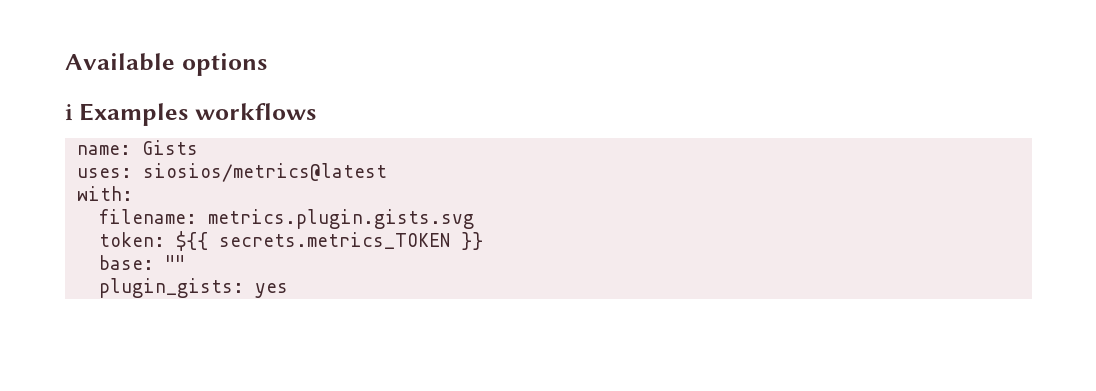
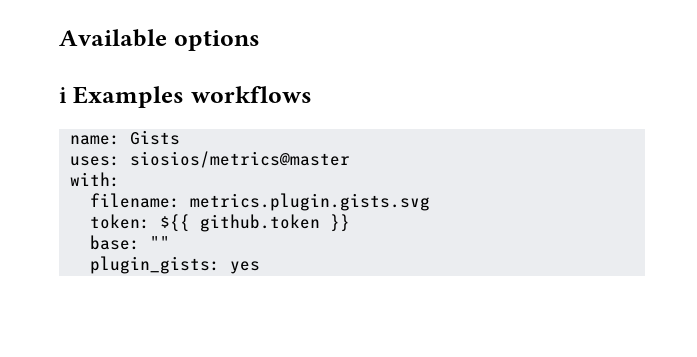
- uses: siosios/metrics@latest
+ uses: siosios/metrics@master
- token: ${{ secrets.metrics_TOKEN }}
+ token: ${{ github.token }}

